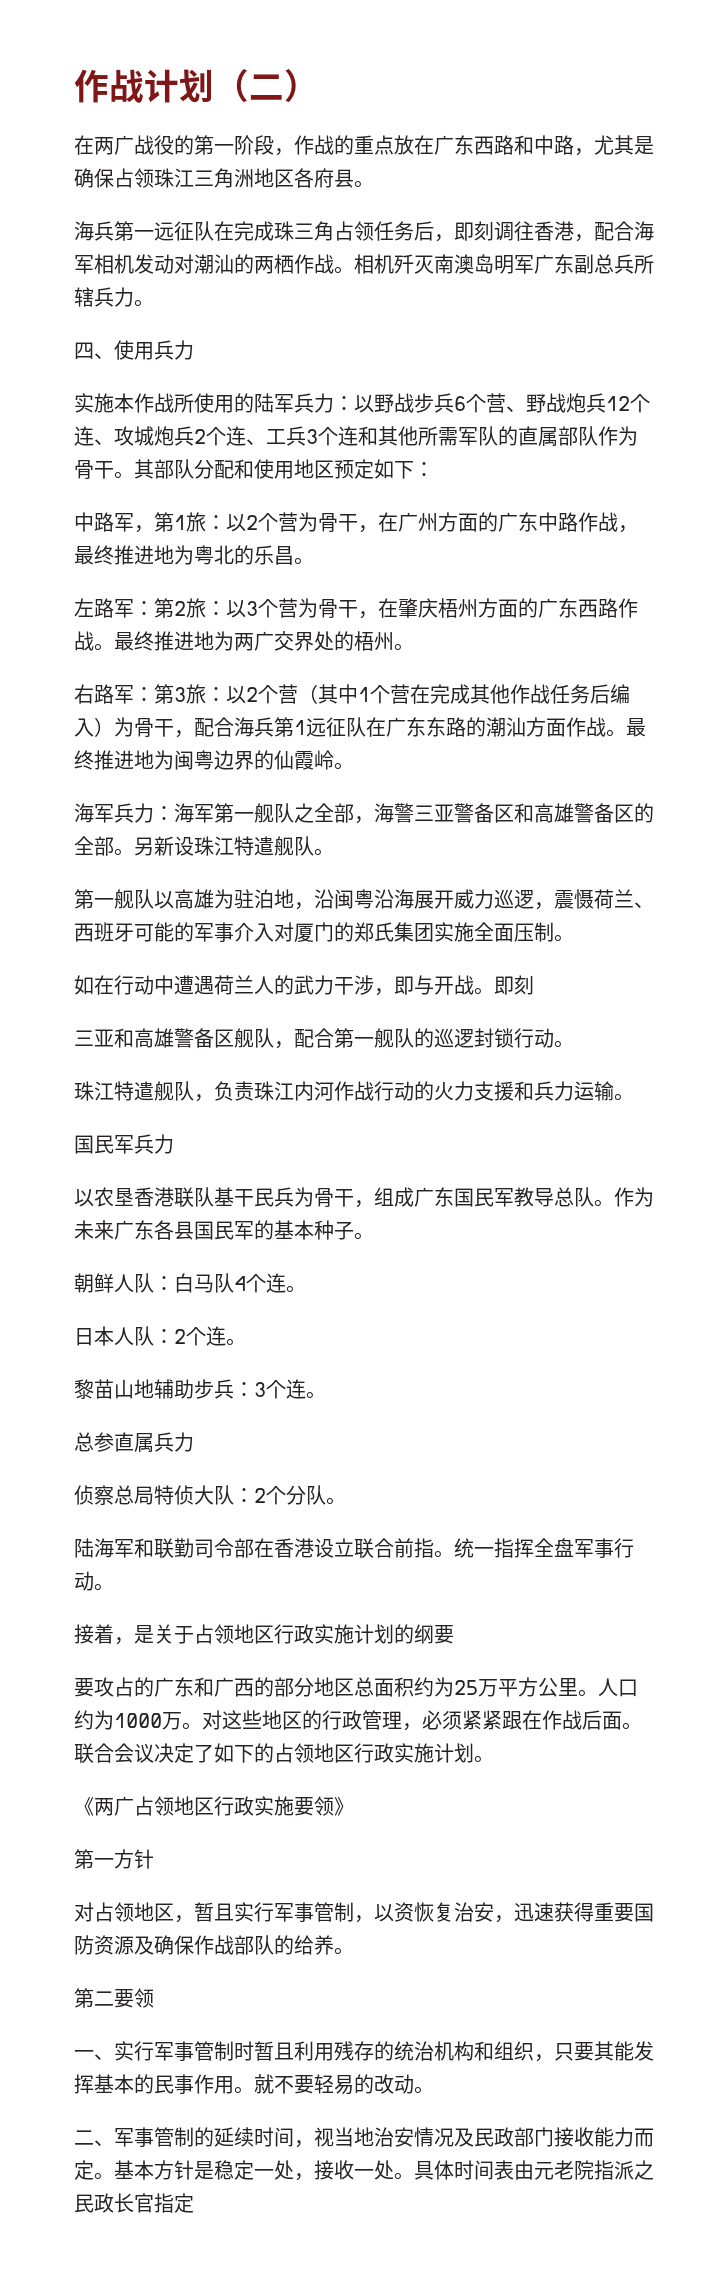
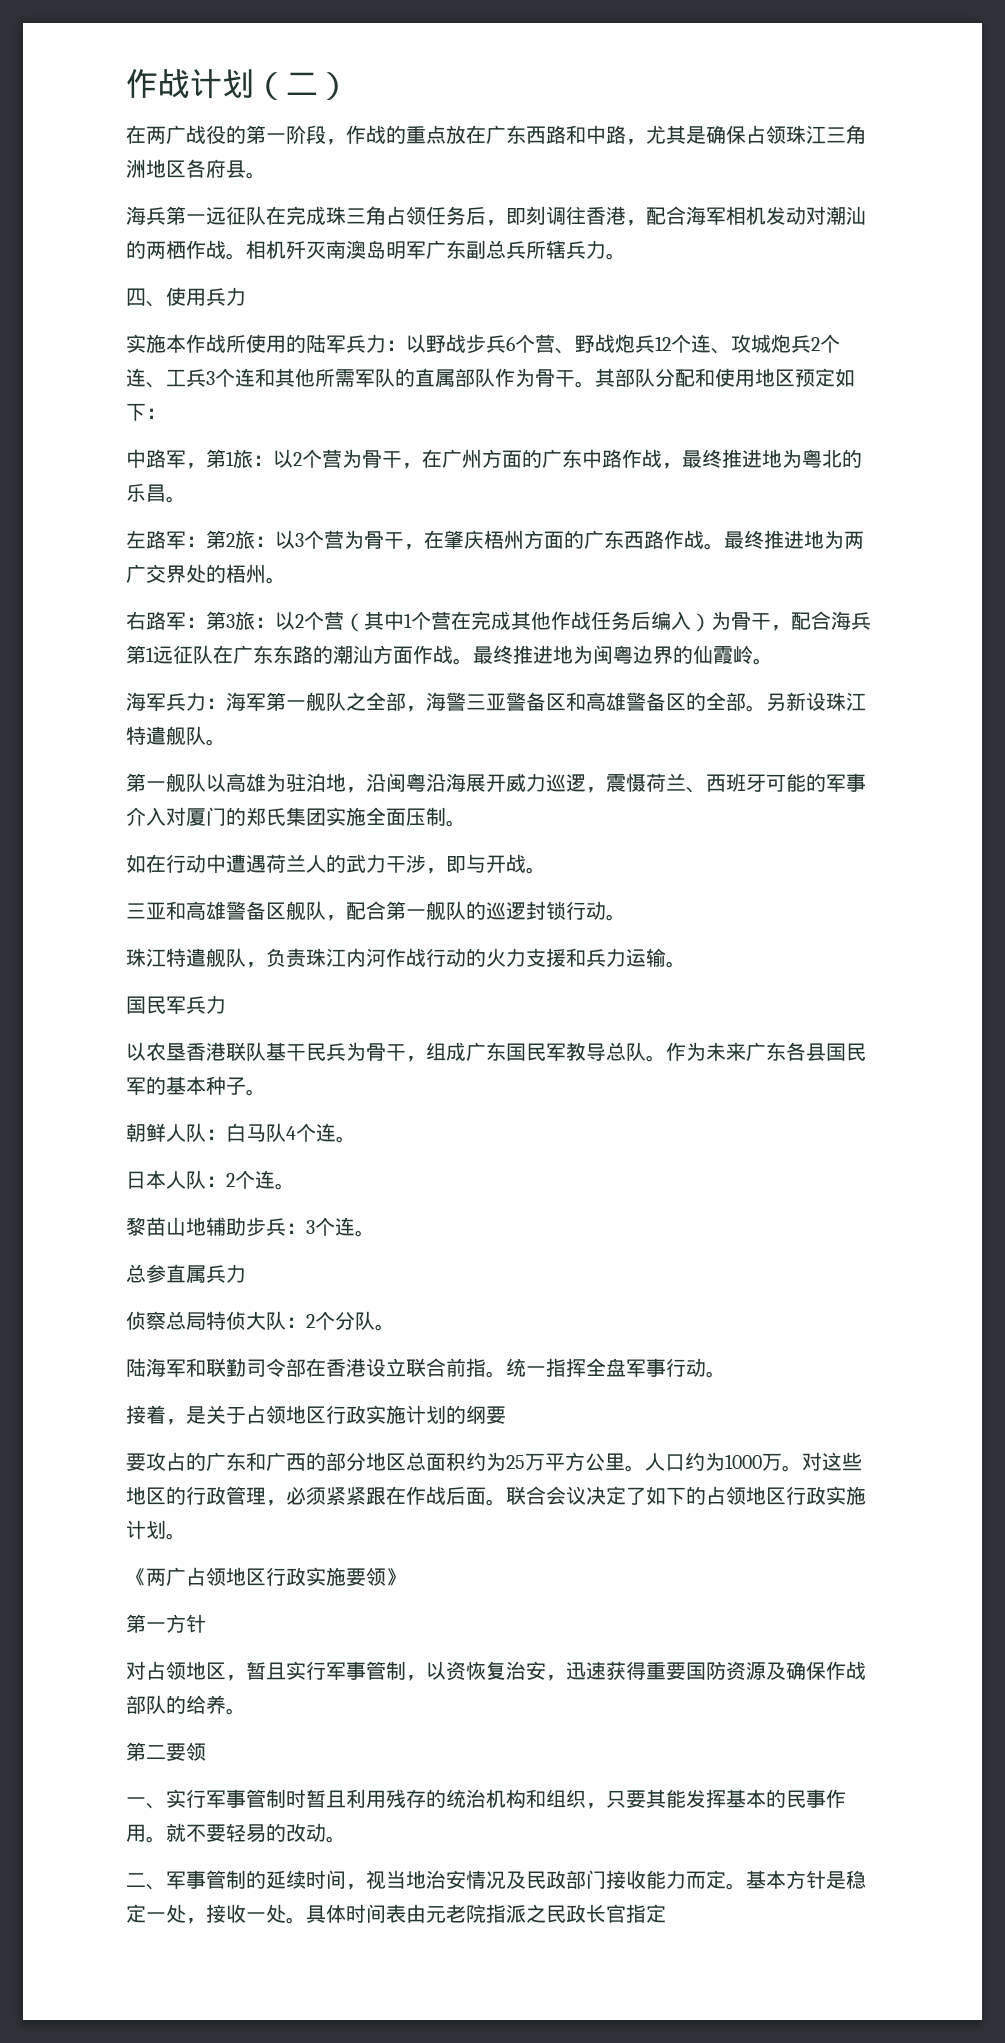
- 如在行动中遭遇荷兰人的武力干涉，即与开战。即刻
+ 如在行动中遭遇荷兰人的武力干涉，即与开战。

